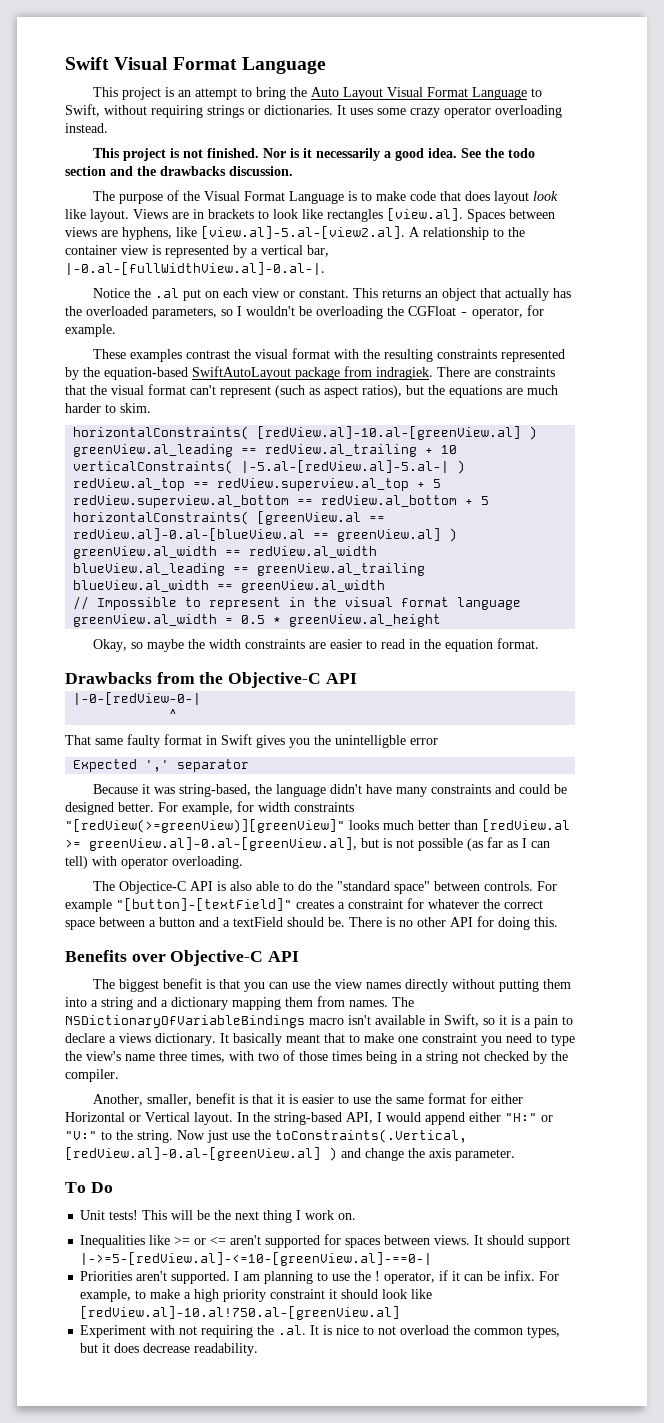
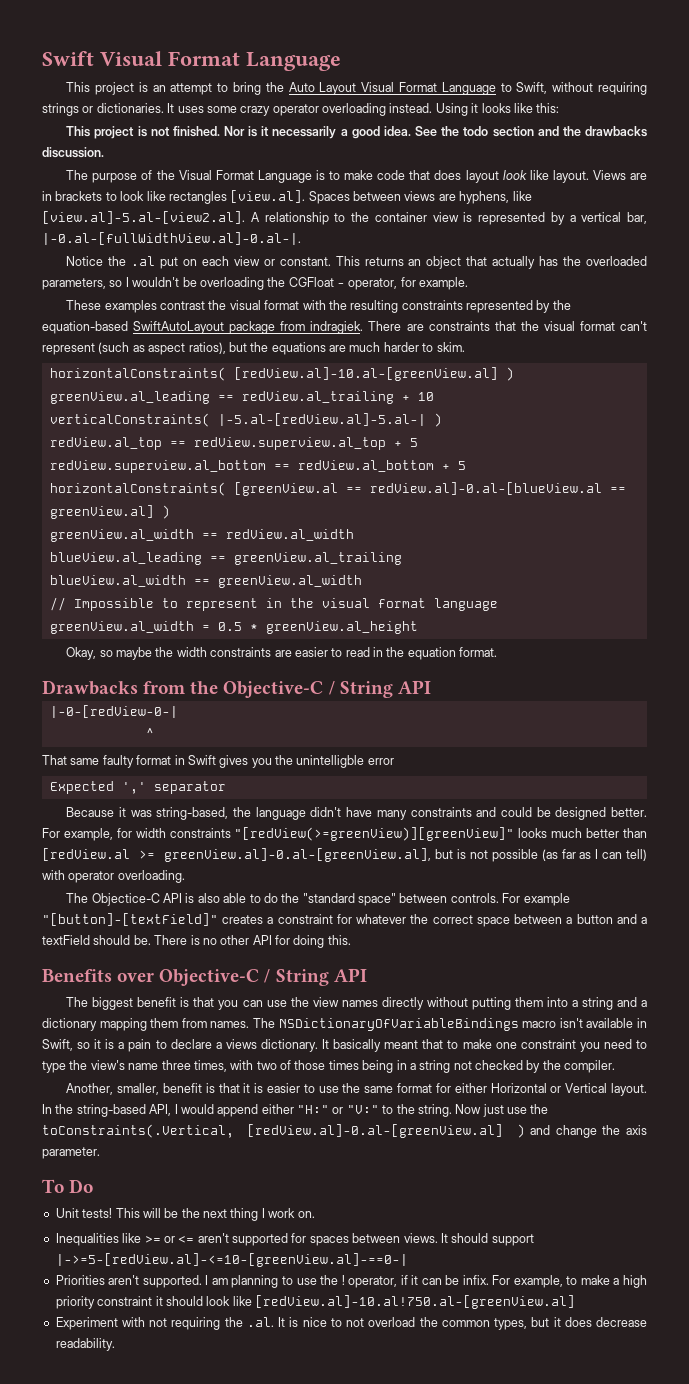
+ Using it looks like this:
- Drawbacks from the Objective-C API
+ Drawbacks from the Objective-C / String API
- Benefits over Objective-C API
+ Benefits over Objective-C / String API

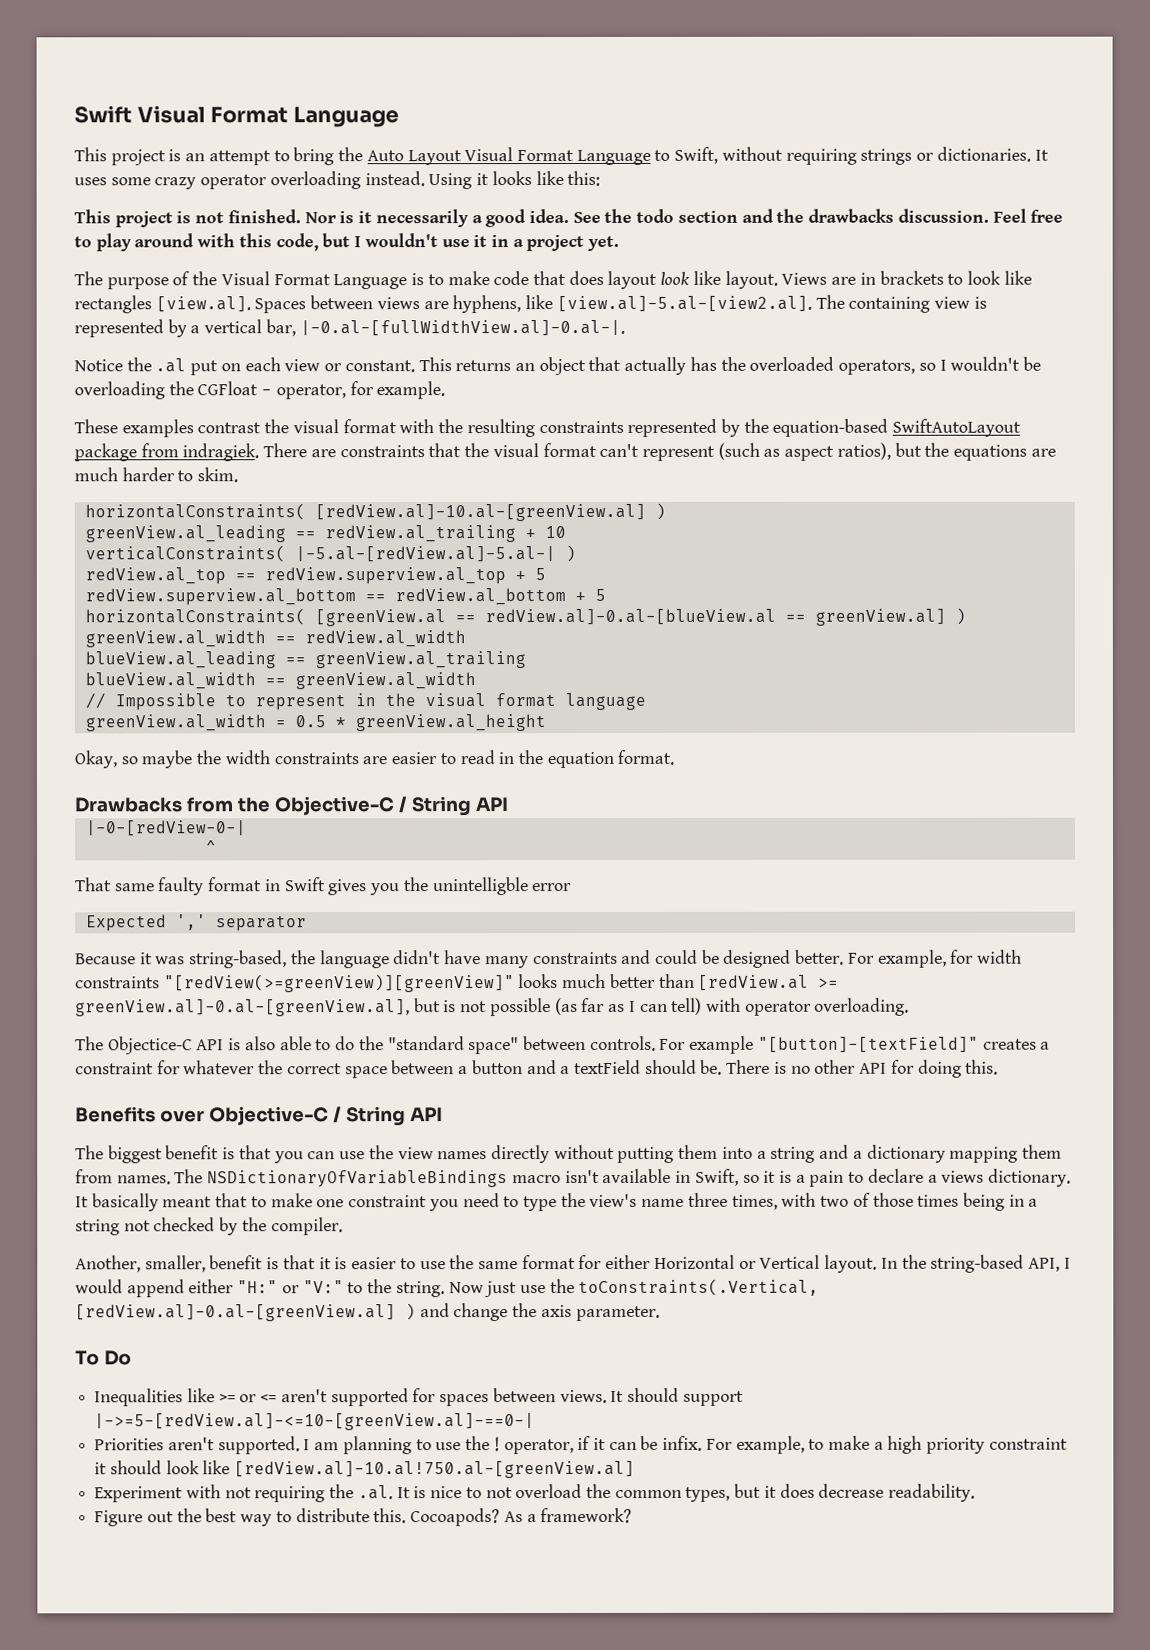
+ Feel free to play around with this code, but I wouldn't use it in a project yet.
- Views are in brackets to look like rectangles [view.al]. Spaces between views are hyphens, like [view.al]-5.al-[view2.al]. A relationship to the container view is represented by a vertical bar, |-0.al-[fullWidthView.al]-0.al-|.
+ Views are in brackets to look like rectangles [view.al]. Spaces between views are hyphens, like [view.al]-5.al-[view2.al]. The containing view is represented by a vertical bar, |-0.al-[fullWidthView.al]-0.al-|.
- This returns an object that actually has the overloaded parameters, so I wouldn't be overloading the CGFloat - operator, for example.
+ This returns an object that actually has the overloaded operators, so I wouldn't be overloading the CGFloat - operator, for example.
- Unit tests! This will be the next thing I work on.
+ Figure out the best way to distribute this. Cocoapods? As a framework?

